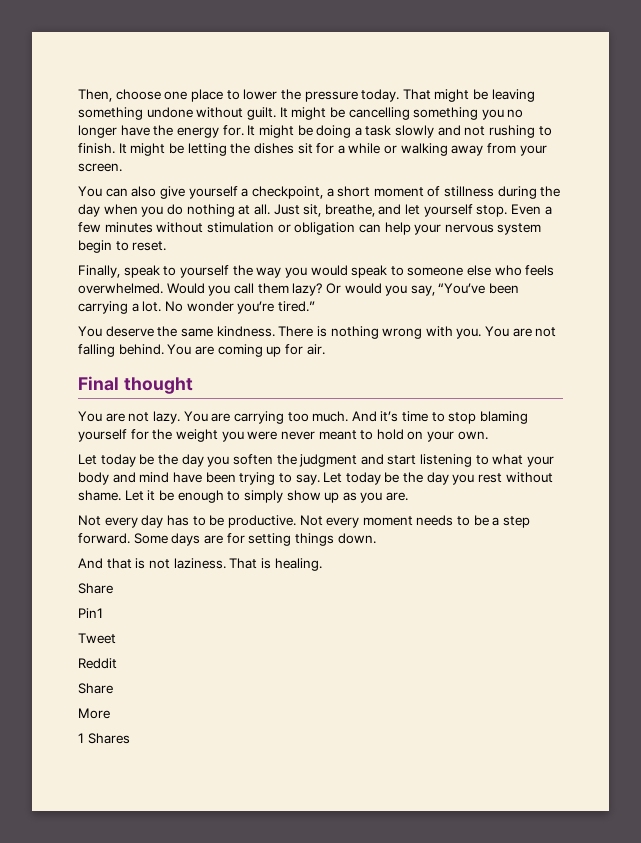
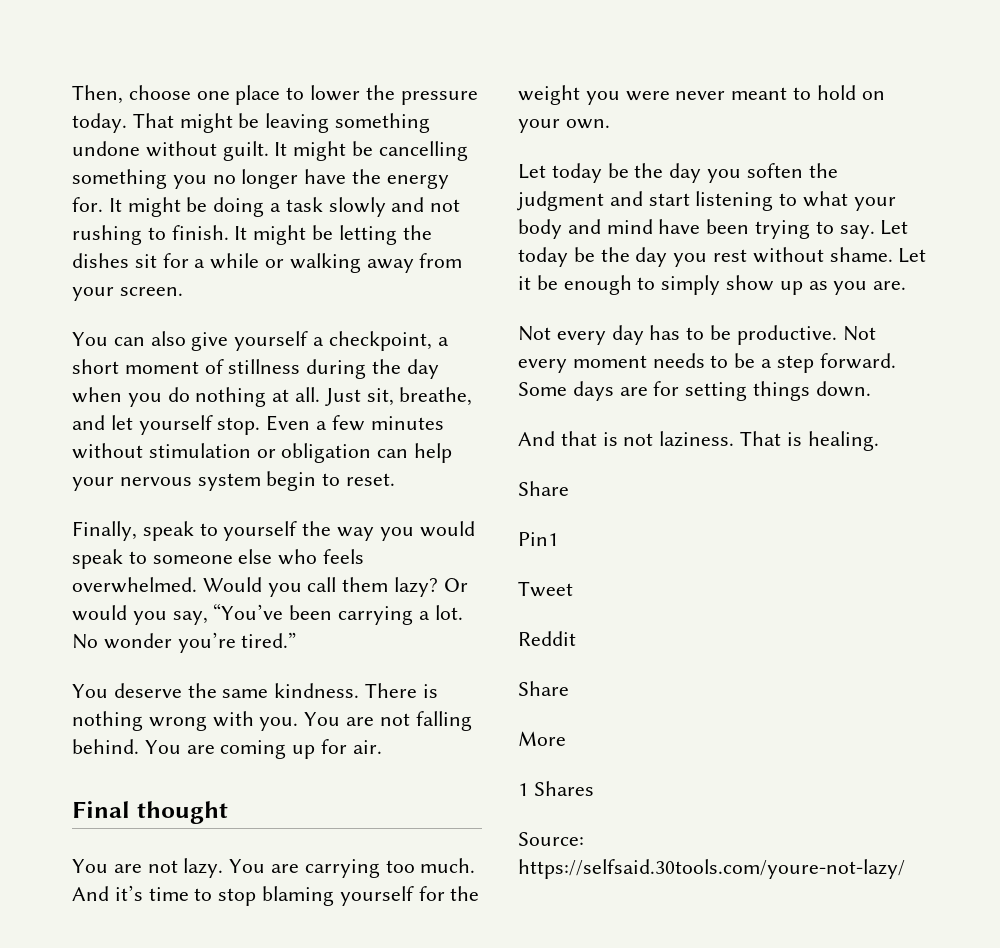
+ Source: https://selfsaid.30tools.com/youre-not-lazy/

